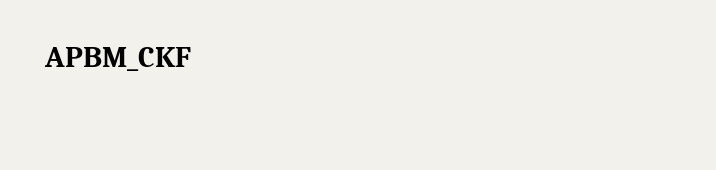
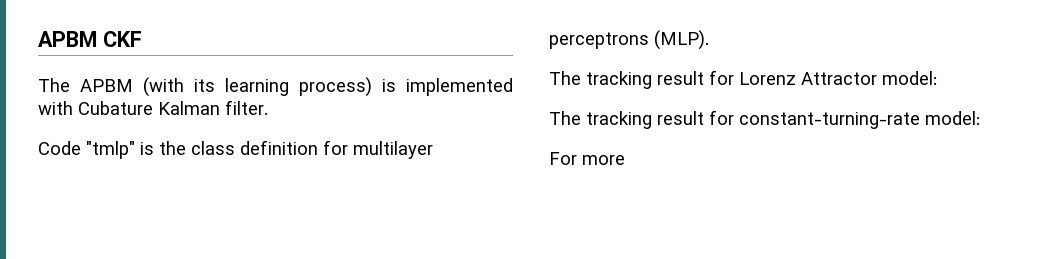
- APBM_CKF
+ APBM CKF
+ The APBM (with its learning process) is implemented with Cubature Kalman filter.
+ Code "tmlp" is the class definition for multilayer perceptrons (MLP).
+ The tracking result for Lorenz Attractor model:
+ The tracking result for constant-turning-rate model:
+ For more

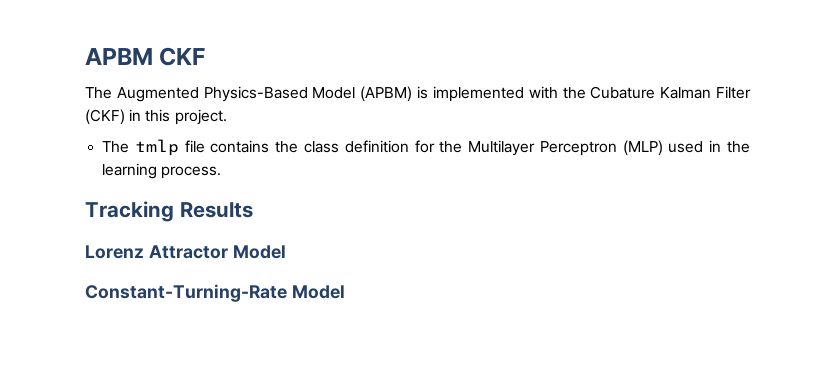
- The APBM (with its learning process) is implemented with Cubature Kalman filter.
- Code "tmlp" is the class definition for multilayer perceptrons (MLP).
- The tracking result for Lorenz Attractor model:
- The tracking result for constant-turning-rate model:
- For more
+ The Augmented Physics-Based Model (APBM) is implemented with the Cubature Kalman Filter (CKF) in this project.
+ The tmlp file contains the class definition for the Multilayer Perceptron (MLP) used in the learning process.
+ Tracking Results
+ Lorenz Attractor Model
+ Constant-Turning-Rate Model

